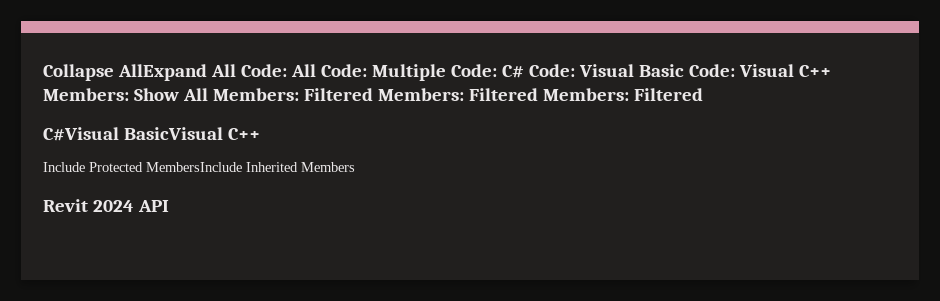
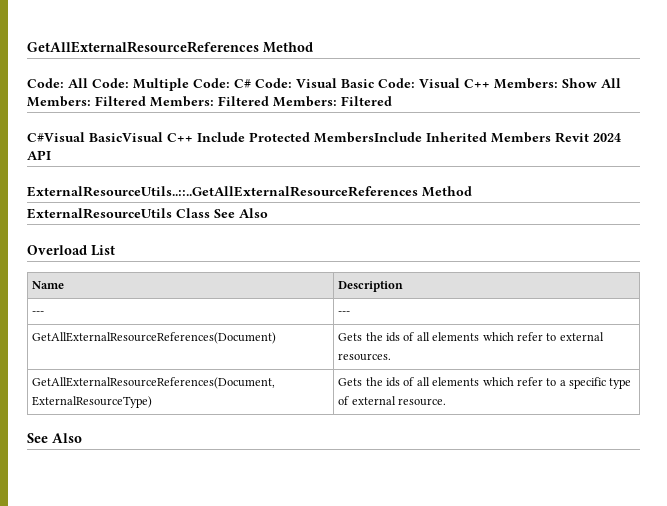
- Collapse AllExpand All Code: All Code: Multiple Code: C# Code: Visual Basic Code: Visual C++ Members: Show All Members: Filtered Members: Filtered Members: Filtered
+ GetAllExternalResourceReferences Method
+ Code: All Code: Multiple Code: C# Code: Visual Basic Code: Visual C++ Members: Show All Members: Filtered Members: Filtered Members: Filtered
- C#Visual BasicVisual C++
- Include Protected MembersInclude Inherited Members
- Revit 2024 API
+ C#Visual BasicVisual C++ Include Protected MembersInclude Inherited Members Revit 2024 API
+ ExternalResourceUtils..::..GetAllExternalResourceReferences Method
+ ExternalResourceUtils Class See Also
+ Overload List
+ Name | Description
+ --- | ---
+ GetAllExternalResourceReferences(Document) | Gets the ids of all elements which refer to external resources.
+ GetAllExternalResourceReferences(Document, ExternalResourceType) | Gets the ids of all elements which refer to a specific type of external resource.
+ See Also

